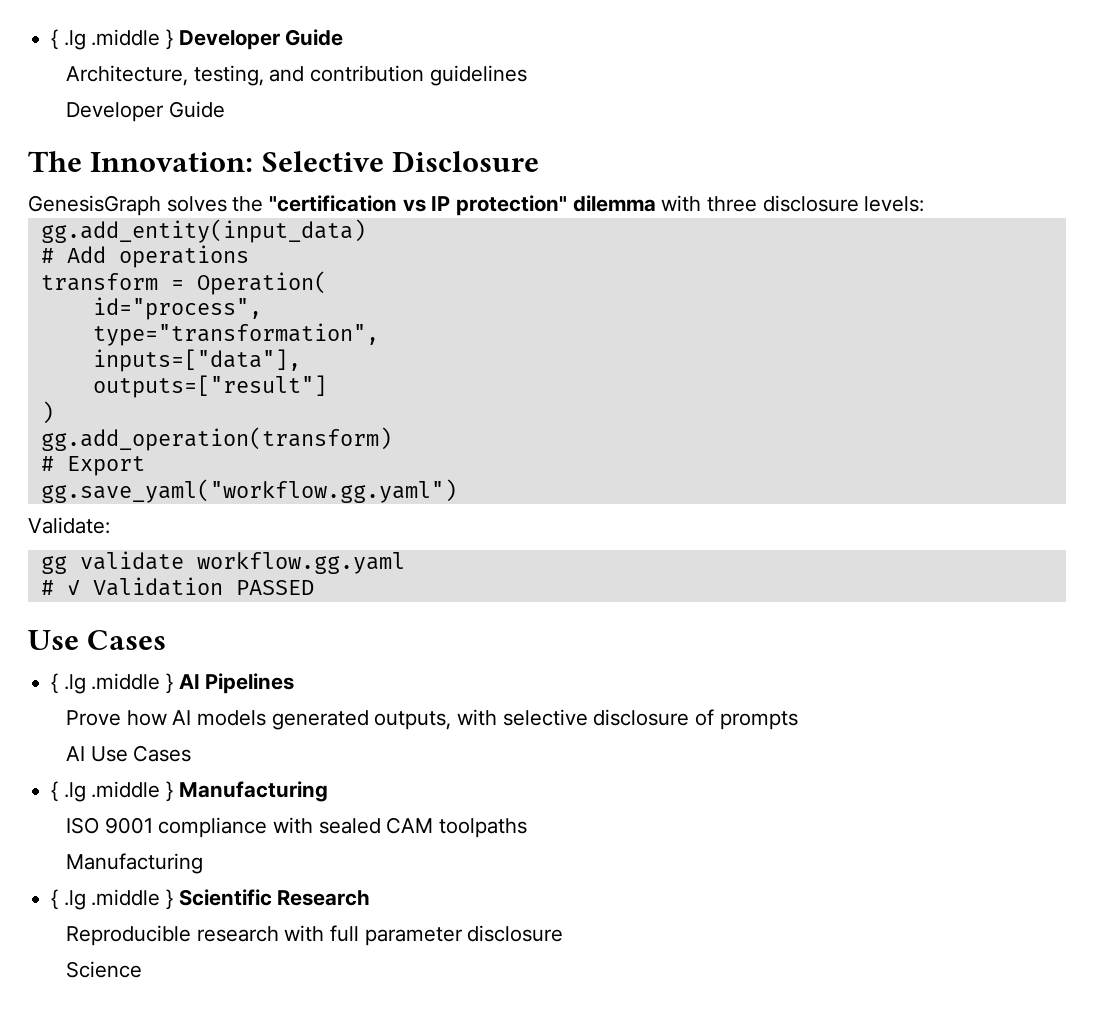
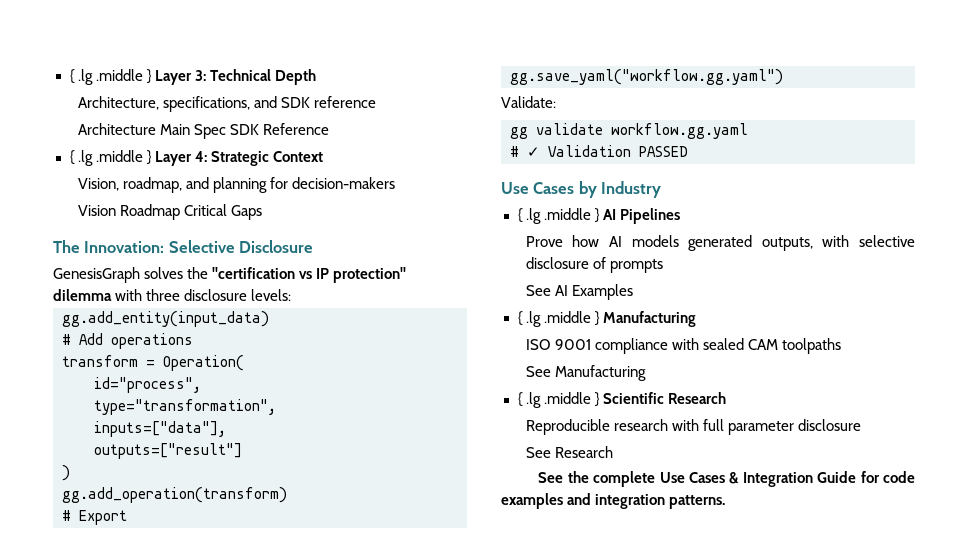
- { .lg .middle } Developer Guide
- Architecture, testing, and contribution guidelines
- Developer Guide
+ { .lg .middle } Layer 3: Technical Depth
+ Architecture, specifications, and SDK reference
+ Architecture Main Spec SDK Reference
+ { .lg .middle } Layer 4: Strategic Context
+ Vision, roadmap, and planning for decision-makers
+ Vision Roadmap Critical Gaps
  # ✓ Validation PASSED
- Use Cases
+ Use Cases by Industry
- AI Use Cases
+ See AI Examples
  ISO 9001 compliance with sealed CAM toolpaths
- Manufacturing
+ See Manufacturing
- Science
+ See Research
+ See the complete Use Cases & Integration Guide for code examples and integration patterns.

